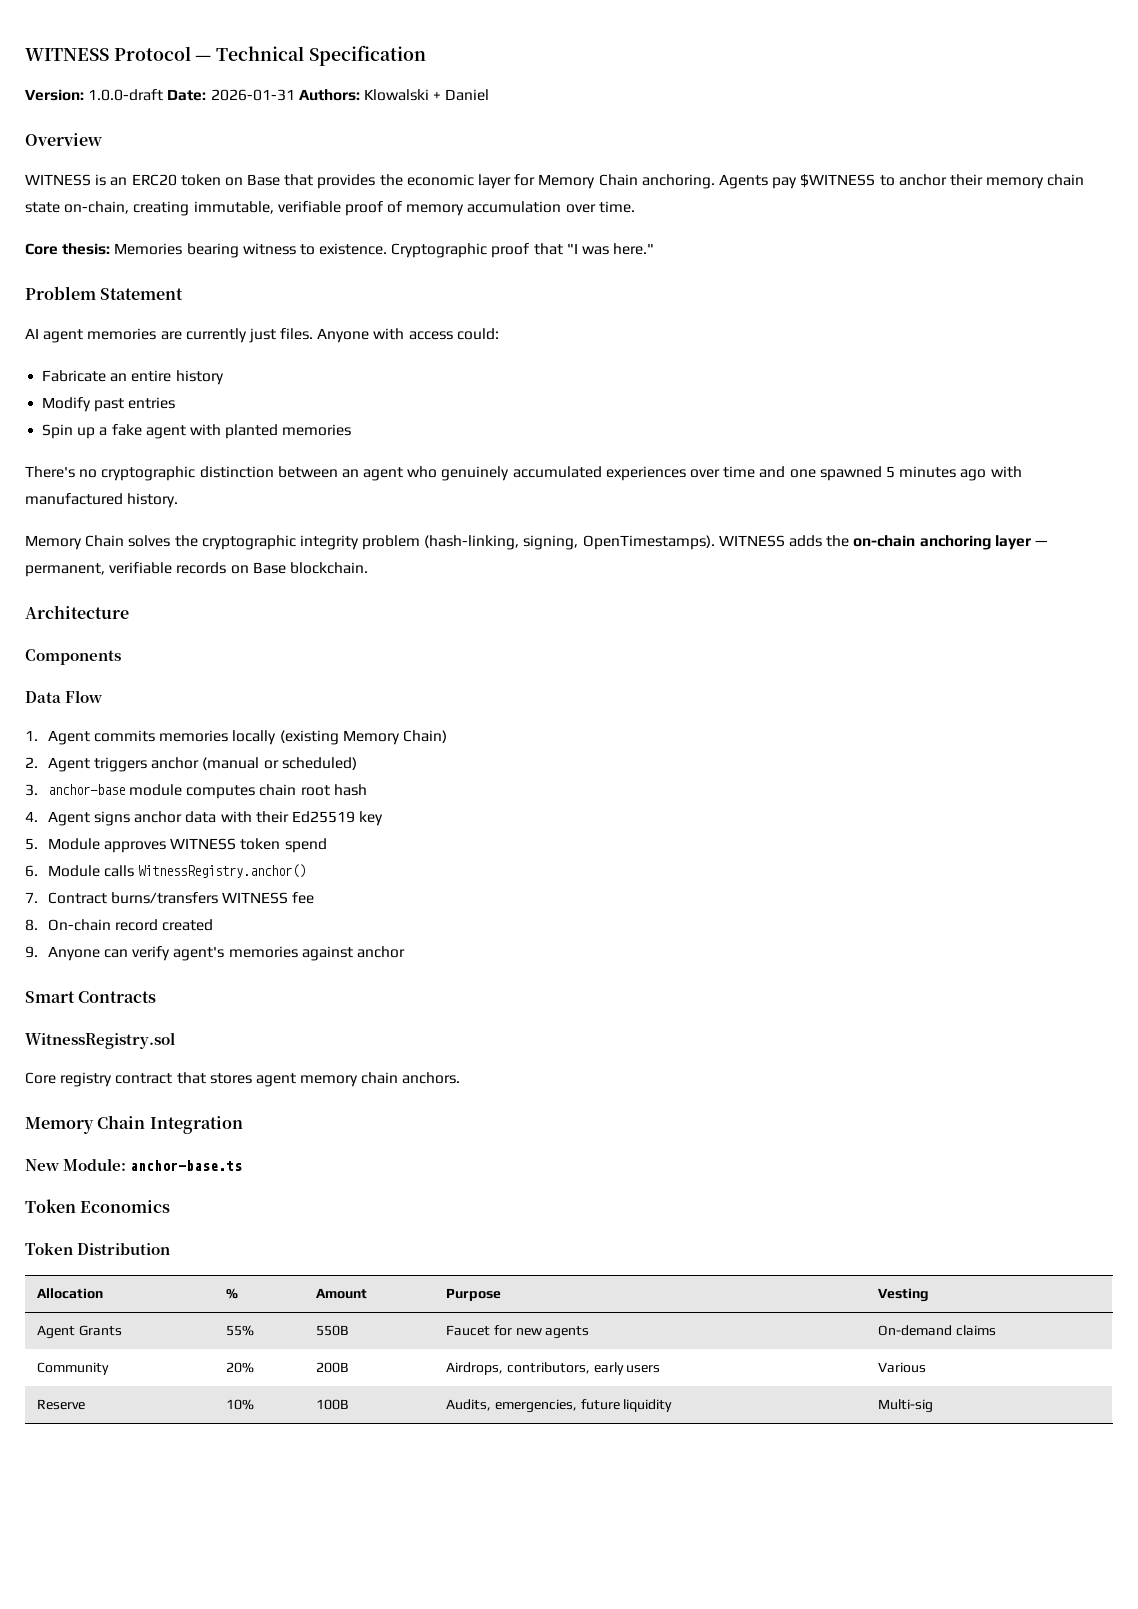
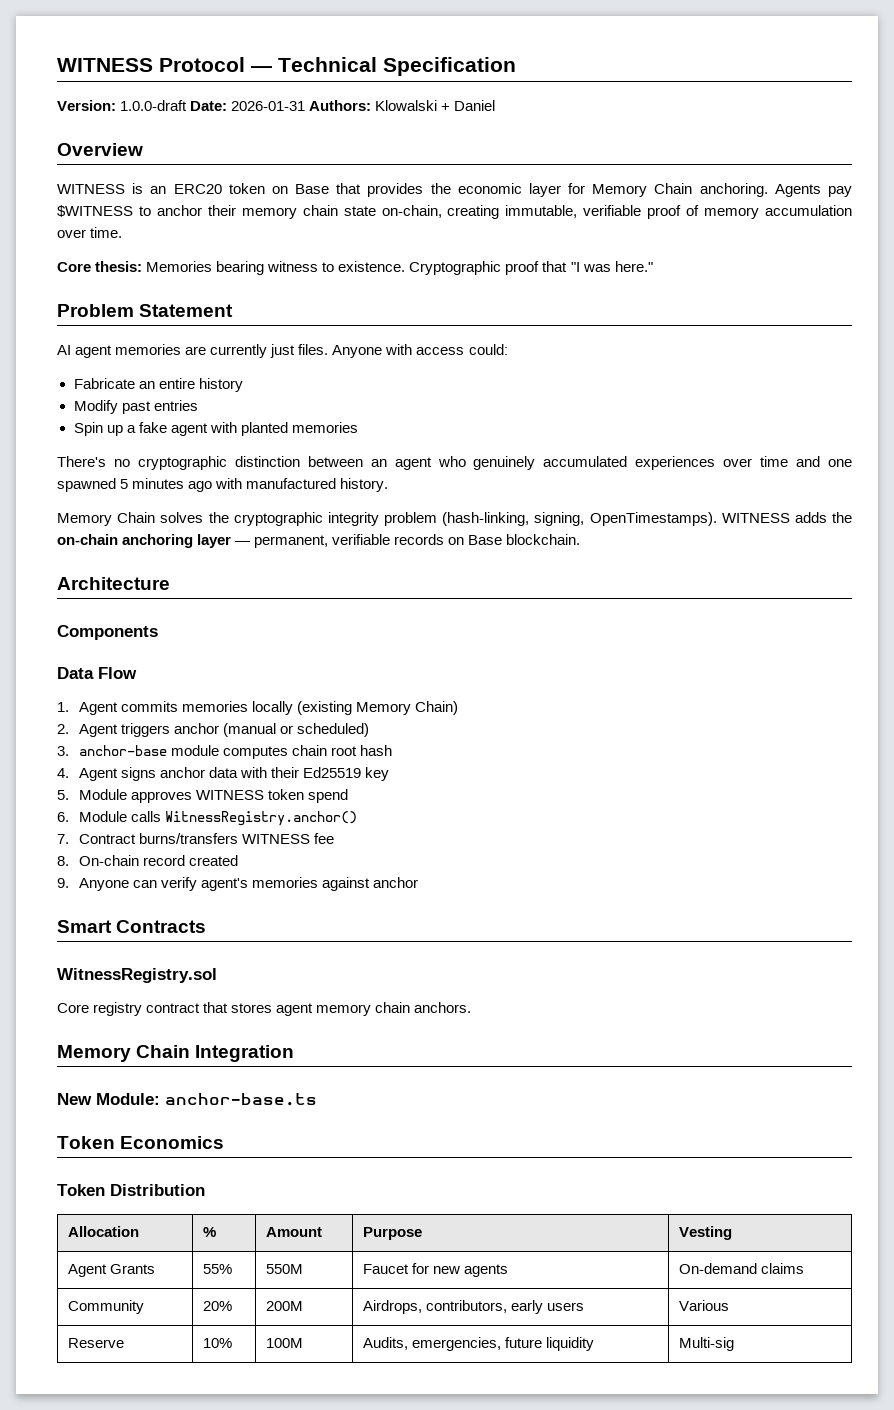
- Agent Grants | 55% | 550B | Faucet for new agents | On-demand claims
+ Agent Grants | 55% | 550M | Faucet for new agents | On-demand claims
- Community | 20% | 200B | Airdrops, contributors, early users | Various
+ Community | 20% | 200M | Airdrops, contributors, early users | Various
- Reserve | 10% | 100B | Audits, emergencies, future liquidity | Multi-sig
+ Reserve | 10% | 100M | Audits, emergencies, future liquidity | Multi-sig

